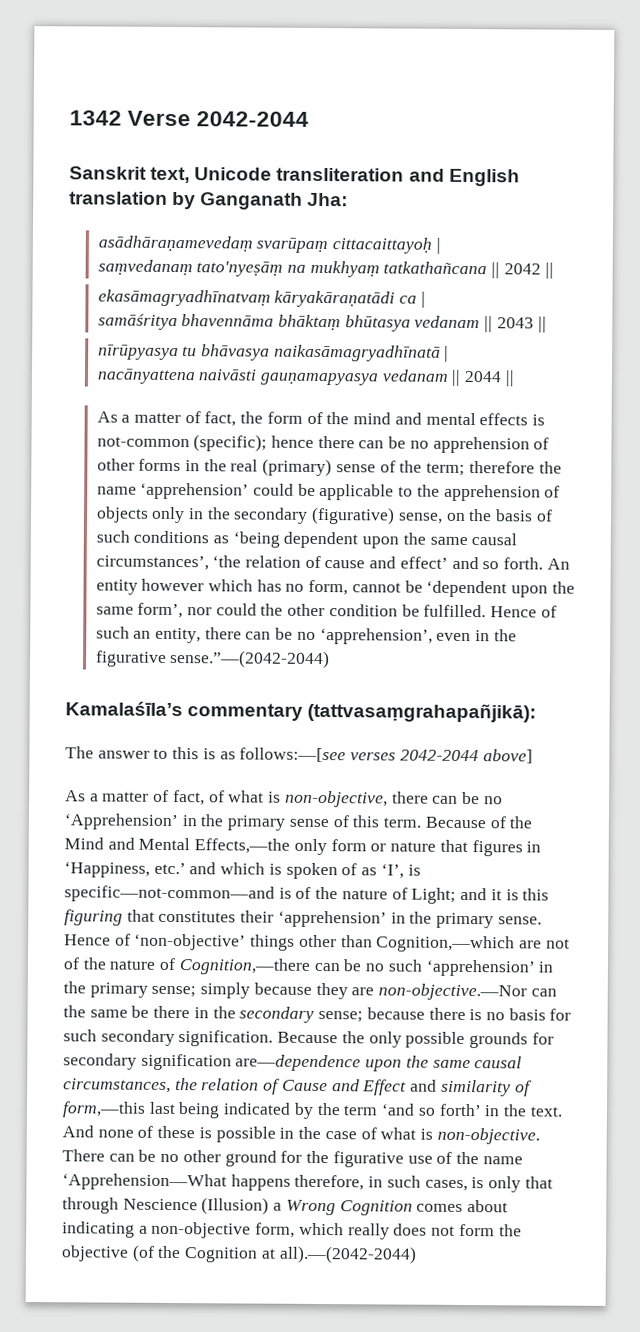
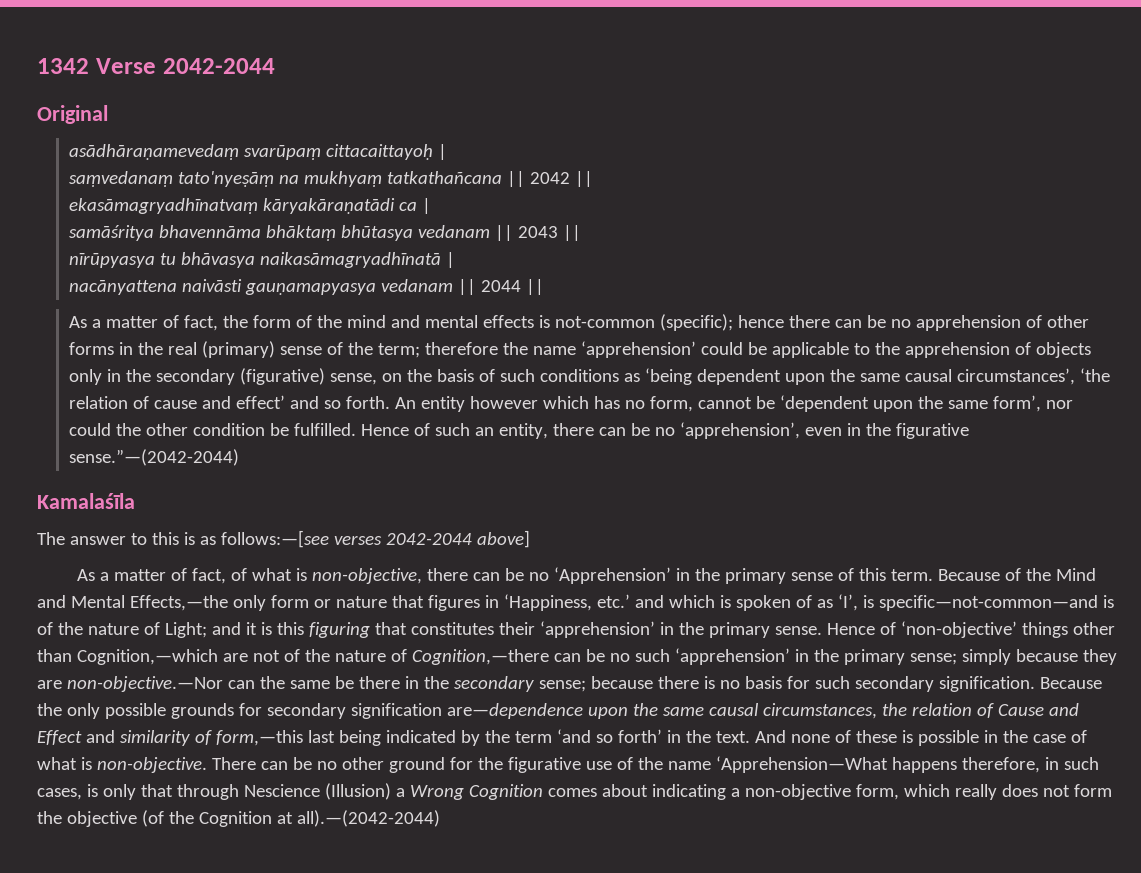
- Sanskrit text, Unicode transliteration and English translation by Ganganath Jha:
+ Original
- Kamalaśīla’s commentary (tattvasaṃgrahapañjikā):
+ Kamalaśīla

